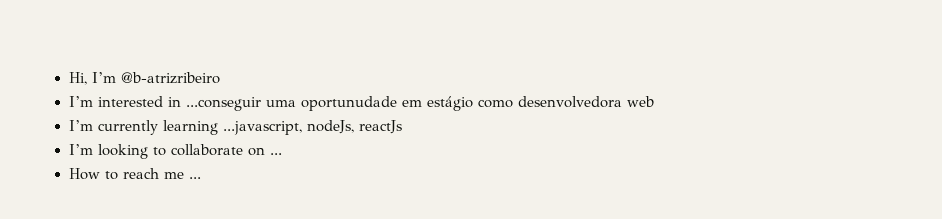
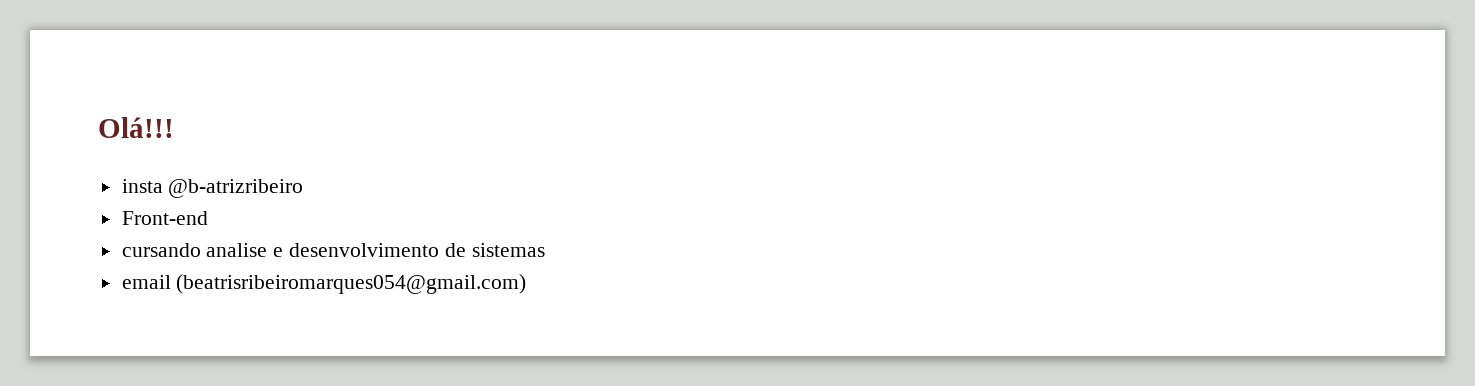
- Hi, I’m @b-atrizribeiro
+ Olá!!!
+ insta @b-atrizribeiro
- I’m interested in ...conseguir uma oportunudade em estágio como desenvolvedora web
- I’m currently learning ...javascript, nodeJs, reactJs
- I’m looking to collaborate on ...
- How to reach me ...
+ Front-end
+ cursando analise e desenvolvimento de sistemas
+ email (beatrisribeiromarques054@gmail.com)

